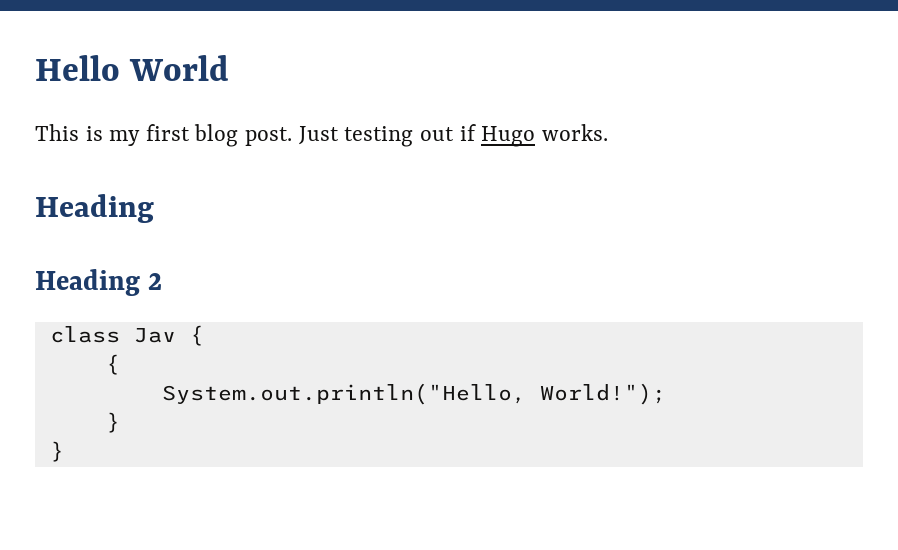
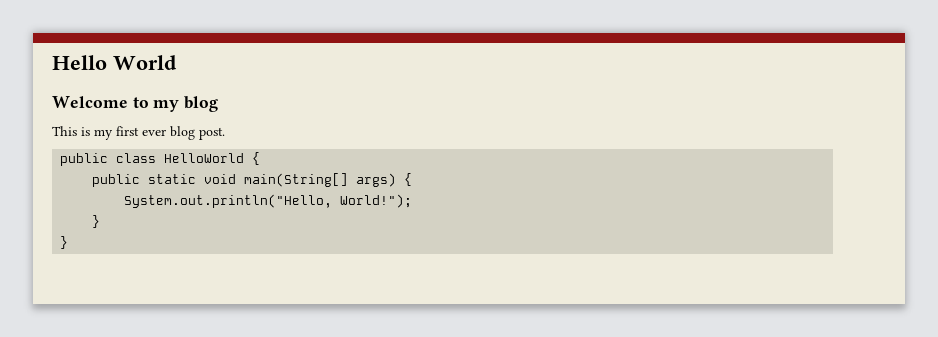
+ Welcome to my blog
- This is my first blog post. Just testing out if Hugo works.
- Heading
- Heading 2
- class Jav {
- {
+ This is my first ever blog post.
+ public class HelloWorld {
+ public static void main(String[] args) {

